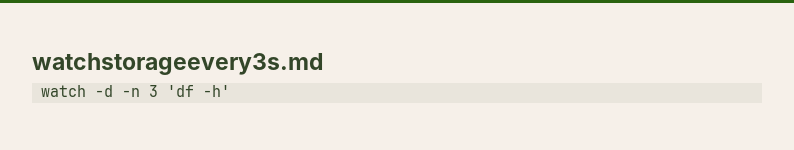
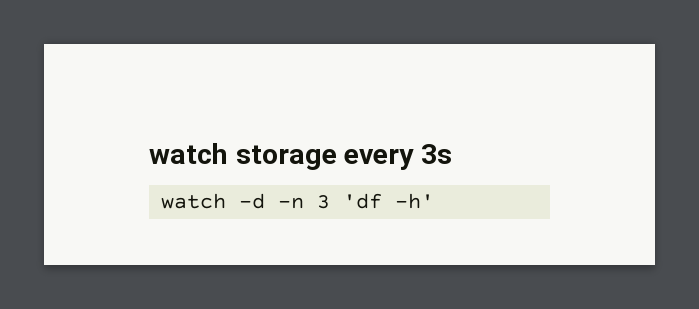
- watchstorageevery3s.md
+ watch storage every 3s

